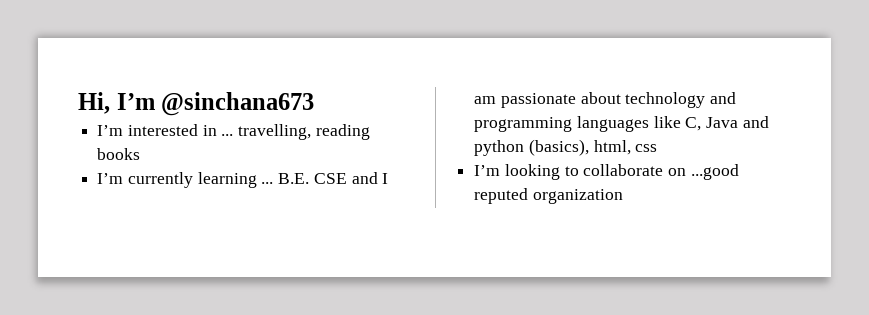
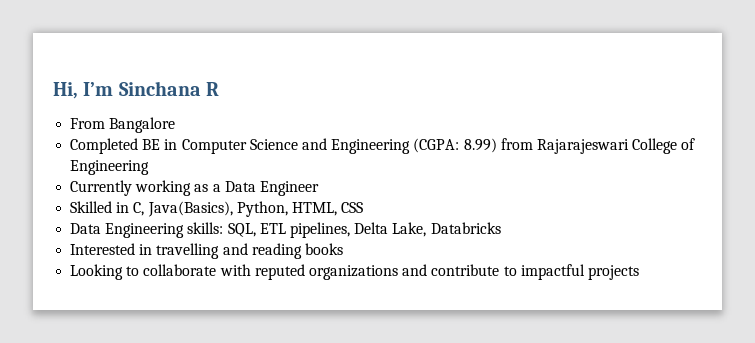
- Hi, I’m @sinchana673
- I’m interested in ... travelling, reading books
- I’m currently learning ... B.E. CSE and I am passionate about technology and programming languages like C, Java and python (basics), html, css
- I’m looking to collaborate on ...good reputed organization
+ Hi, I’m Sinchana R
+ From Bangalore
+ Completed BE in Computer Science and Engineering (CGPA: 8.99) from Rajarajeswari College of Engineering
+ Currently working as a Data Engineer
+ Skilled in C, Java(Basics), Python, HTML, CSS
+ Data Engineering skills: SQL, ETL pipelines, Delta Lake, Databricks
+ Interested in travelling and reading books
+ Looking to collaborate with reputed organizations and contribute to impactful projects

